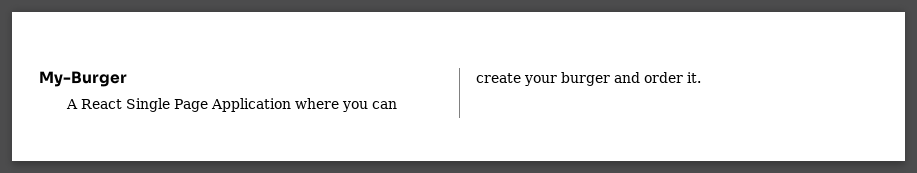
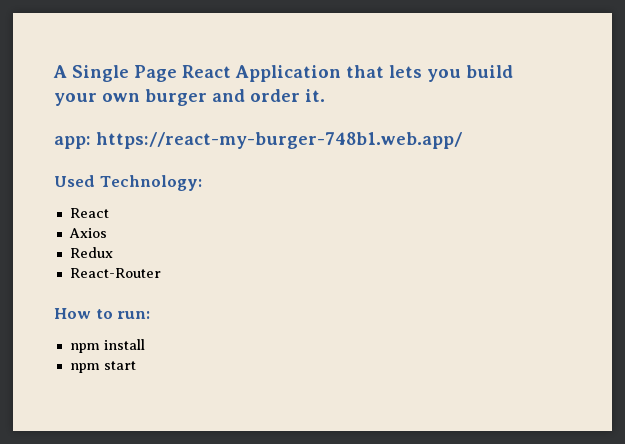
- My-Burger
- A React Single Page Application where you can create your burger and order it.
+ A Single Page React Application that lets you build your own burger and order it.
+ app: https://react-my-burger-748b1.web.app/
+ Used Technology:
+ React
+ Axios
+ Redux
+ React-Router
+ How to run:
+ npm install
+ npm start

